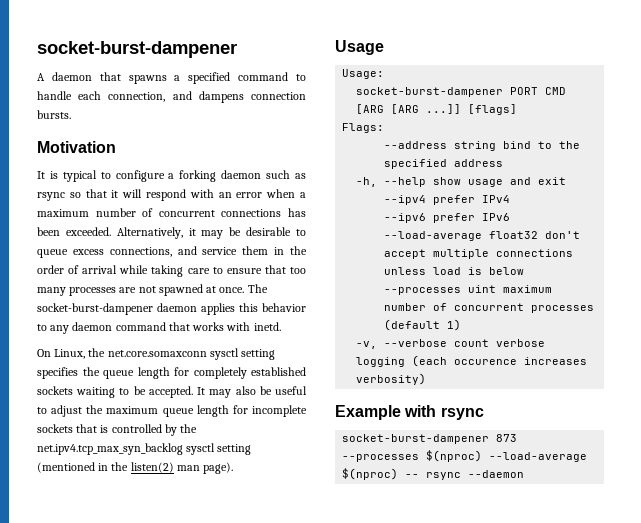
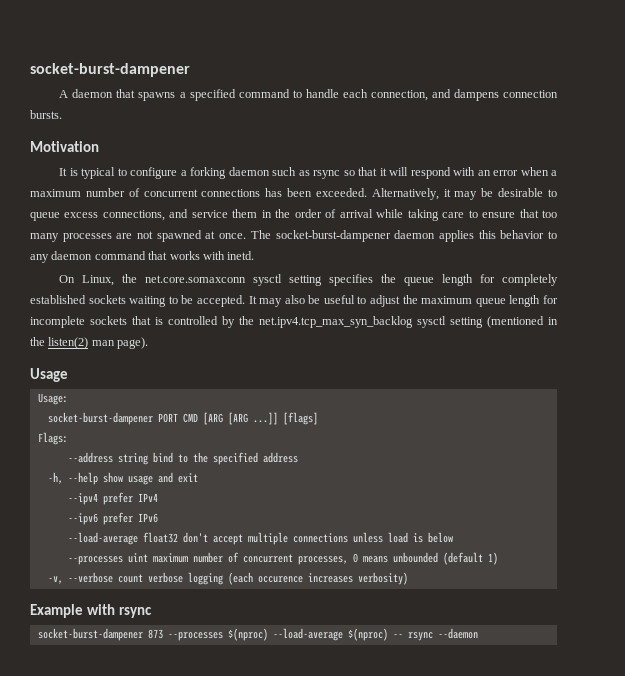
- --processes uint maximum number of concurrent processes (default 1)
+ --processes uint maximum number of concurrent processes, 0 means unbounded (default 1)

